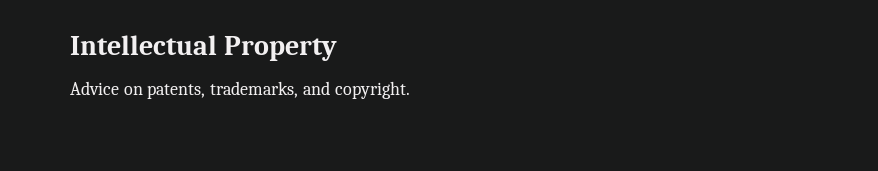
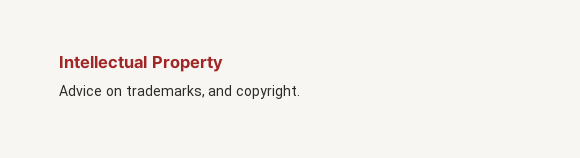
- Advice on patents, trademarks, and copyright.
+ Advice on trademarks, and copyright.

